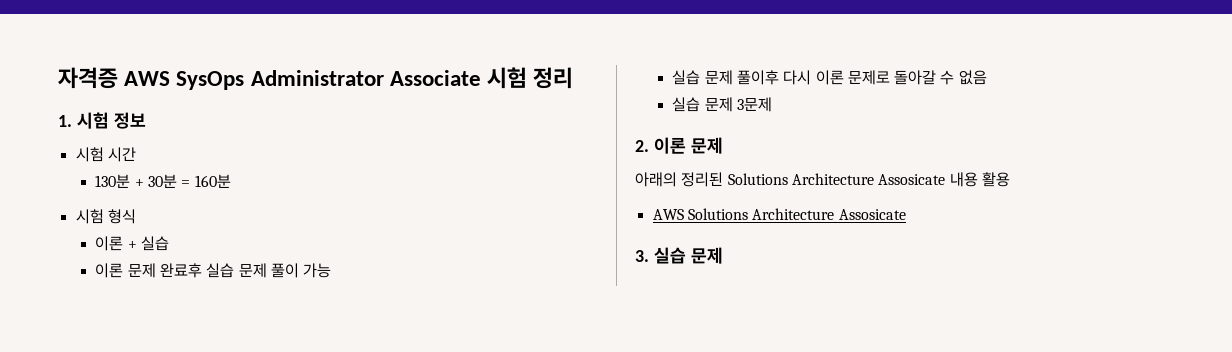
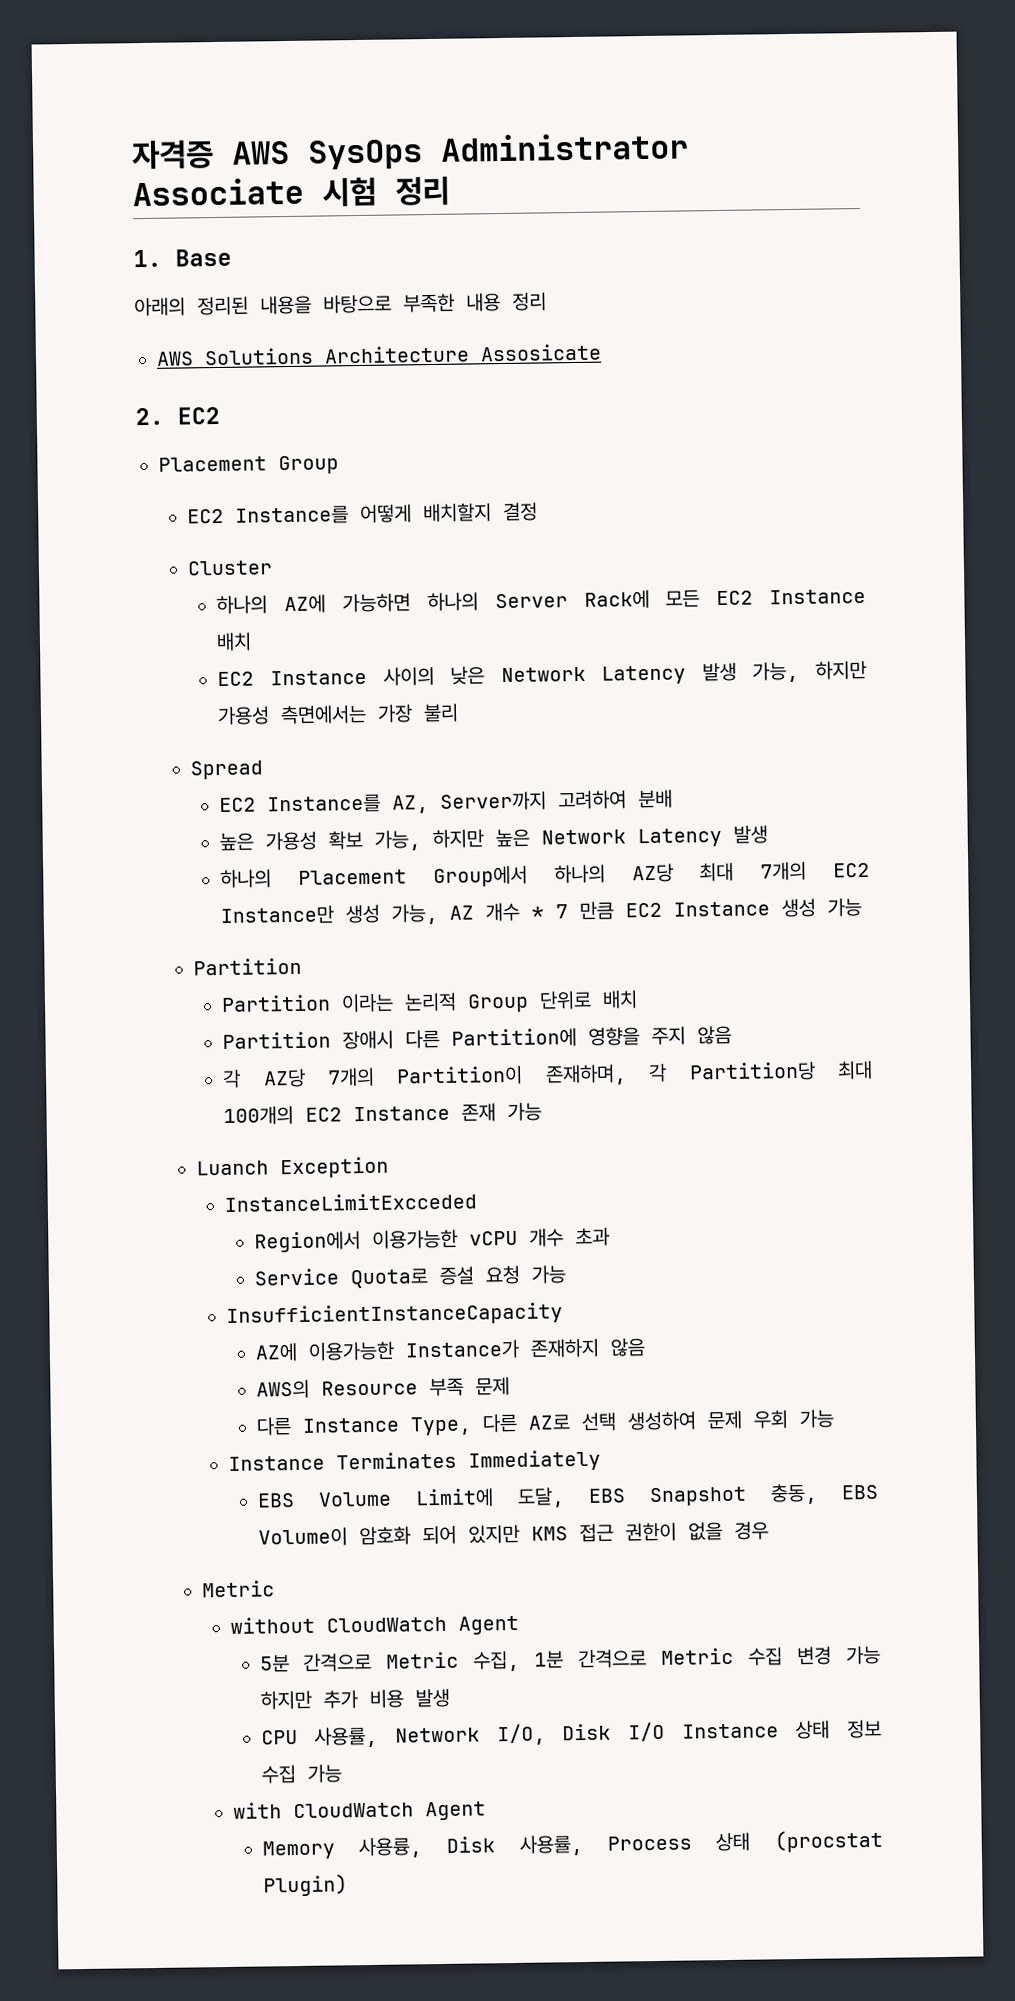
- 1. 시험 정보
- 시험 시간
- 130분 + 30분 = 160분
- 시험 형식
- 이론 + 실습
- 이론 문제 완료후 실습 문제 풀이 가능
- 실습 문제 풀이후 다시 이론 문제로 돌아갈 수 없음
- 실습 문제 3문제
- 2. 이론 문제
- 아래의 정리된 Solutions Architecture Assosicate 내용 활용
+ 1. Base
+ 아래의 정리된 내용을 바탕으로 부족한 내용 정리
  AWS Solutions Architecture Assosicate
- 3. 실습 문제
+ 2. EC2
+ Placement Group
+ EC2 Instance를 어떻게 배치할지 결정
+ Cluster
+ 하나의 AZ에 가능하면 하나의 Server Rack에 모든 EC2 Instance 배치
+ EC2 Instance 사이의 낮은 Network Latency 발생 가능, 하지만 가용성 측면에서는 가장 불리
+ Spread
+ EC2 Instance를 AZ, Server까지 고려하여 분배
+ 높은 가용성 확보 가능, 하지만 높은 Network Latency 발생
+ 하나의 Placement Group에서 하나의 AZ당 최대 7개의 EC2 Instance만 생성 가능, AZ 개수 * 7 만큼 EC2 Instance 생성 가능
+ Partition
+ Partition 이라는 논리적 Group 단위로 배치
+ Partition 장애시 다른 Partition에 영향을 주지 않음
+ 각 AZ당 7개의 Partition이 존재하며, 각 Partition당 최대 100개의 EC2 Instance 존재 가능
+ Luanch Exception
+ InstanceLimitExcceded
+ Region에서 이용가능한 vCPU 개수 초과
+ Service Quota로 증설 요청 가능
+ InsufficientInstanceCapacity
+ AZ에 이용가능한 Instance가 존재하지 않음
+ AWS의 Resource 부족 문제
+ 다른 Instance Type, 다른 AZ로 선택 생성하여 문제 우회 가능
+ Instance Terminates Immediately
+ EBS Volume Limit에 도달, EBS Snapshot 충동, EBS Volume이 암호화 되어 있지만 KMS 접근 권한이 없을 경우
+ Metric
+ without CloudWatch Agent
+ 5분 간격으로 Metric 수집, 1분 간격으로 Metric 수집 변경 가능 하지만 추가 비용 발생
+ CPU 사용률, Network I/O, Disk I/O Instance 상태 정보 수집 가능
+ with CloudWatch Agent
+ Memory 사용륭, Disk 사용률, Process 상태 (procstat Plugin)

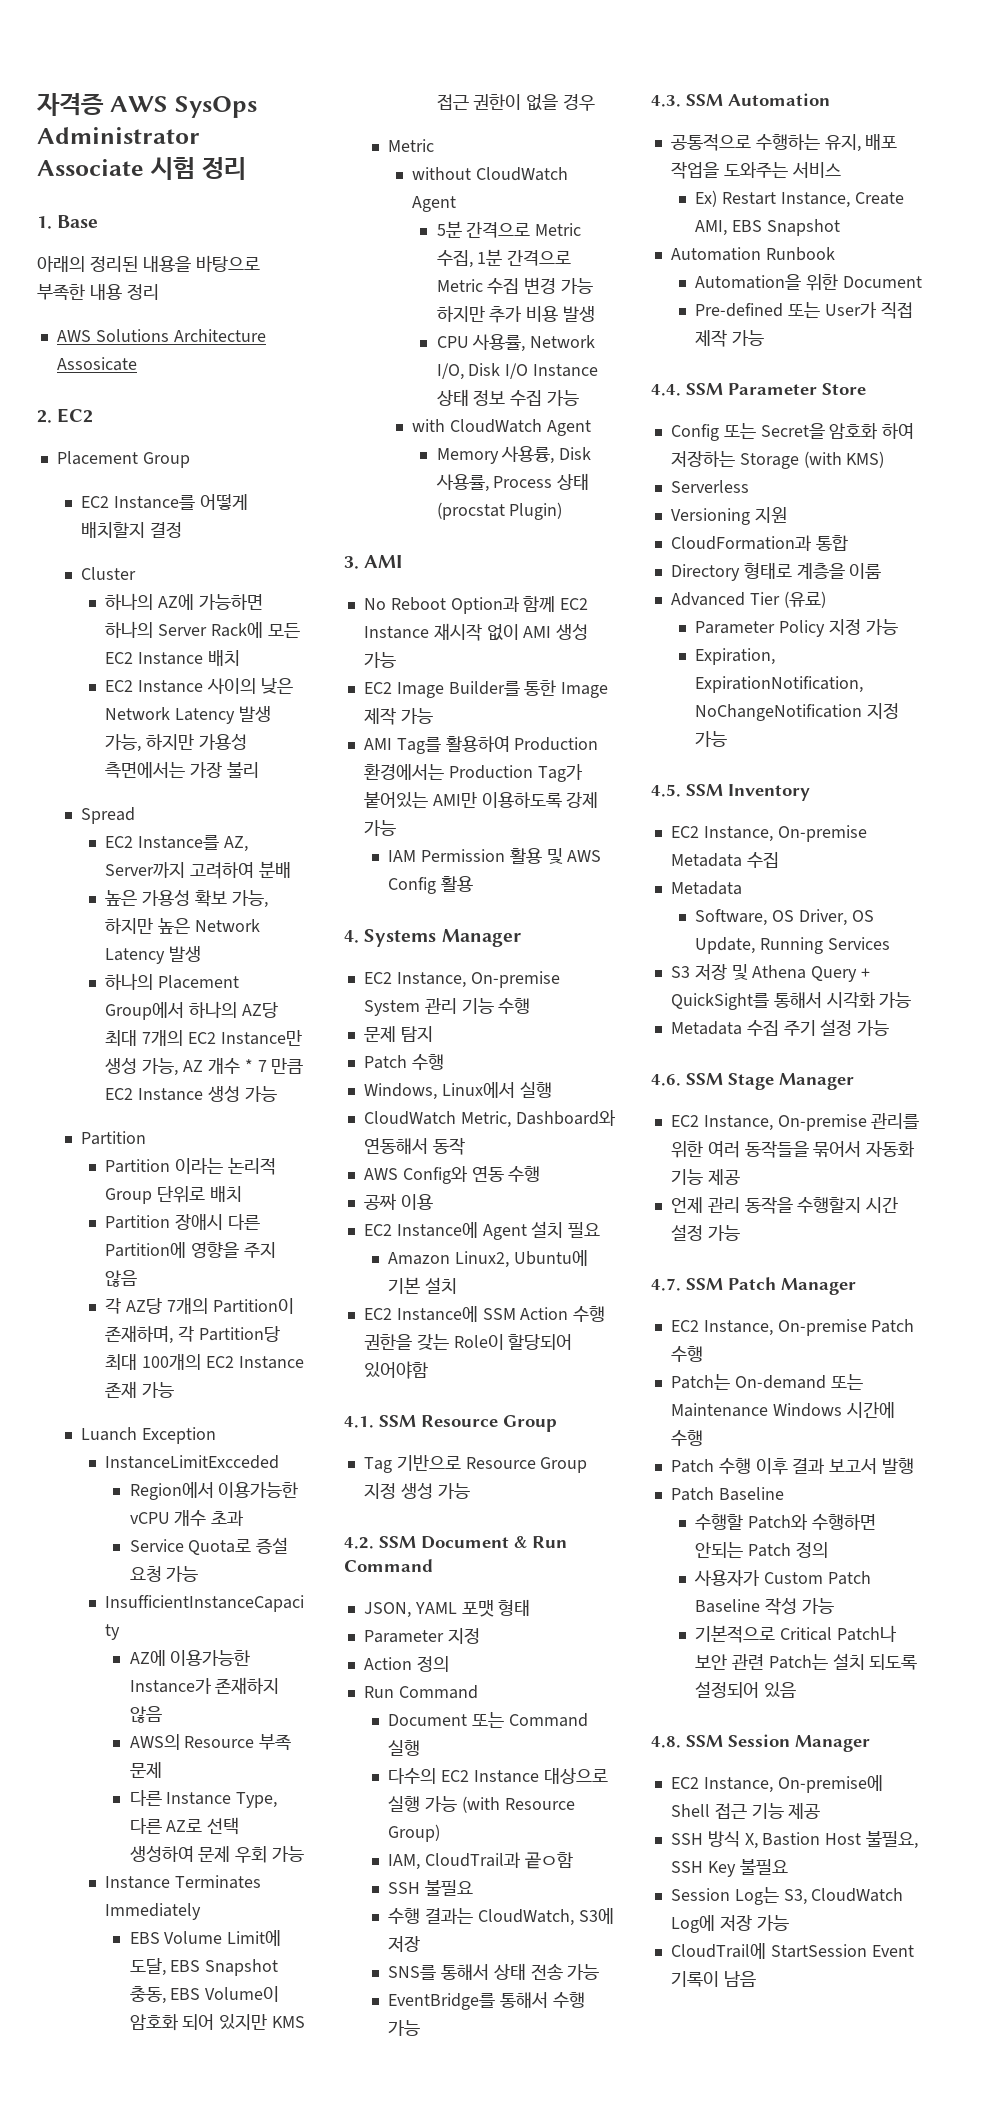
+ 3. AMI
+ No Reboot Option과 함께 EC2 Instance 재시작 없이 AMI 생성 가능
+ EC2 Image Builder를 통한 Image 제작 가능
+ AMI Tag를 활용하여 Production 환경에서는 Production Tag가 붙어있는 AMI만 이용하도록 강제 가능
+ IAM Permission 활용 및 AWS Config 활용
+ 4. Systems Manager
+ EC2 Instance, On-premise System 관리 기능 수행
+ 문제 탐지
+ Patch 수행
+ Windows, Linux에서 실행
+ CloudWatch Metric, Dashboard와 연동해서 동작
+ AWS Config와 연동 수행
+ 공짜 이용
+ EC2 Instance에 Agent 설치 필요
+ Amazon Linux2, Ubuntu에 기본 설치
+ EC2 Instance에 SSM Action 수행 권한을 갖는 Role이 할당되어 있어야함
+ 4.1. SSM Resource Group
+ Tag 기반으로 Resource Group 지정 생성 가능
+ 4.2. SSM Document & Run Command
+ JSON, YAML 포맷 형태
+ Parameter 지정
+ Action 정의
+ Run Command
+ Document 또는 Command 실행
+ 다수의 EC2 Instance 대상으로 실행 가능 (with Resource Group)
+ IAM, CloudTrail과 곹ㅇ함
+ SSH 불필요
+ 수행 결과는 CloudWatch, S3에 저장
+ SNS를 통해서 상태 전송 가능
+ EventBridge를 통해서 수행 가능
+ 4.3. SSM Automation
+ 공통적으로 수행하는 유지, 배포 작업을 도와주는 서비스
+ Ex) Restart Instance, Create AMI, EBS Snapshot
+ Automation Runbook
+ Automation을 위한 Document
+ Pre-defined 또는 User가 직접 제작 가능
+ 4.4. SSM Parameter Store
+ Config 또는 Secret을 암호화 하여 저장하는 Storage (with KMS)
+ Serverless
+ Versioning 지원
+ CloudFormation과 통합
+ Directory 형태로 계층을 이룸
+ Advanced Tier (유료)
+ Parameter Policy 지정 가능
+ Expiration, ExpirationNotification, NoChangeNotification 지정 가능
+ 4.5. SSM Inventory
+ EC2 Instance, On-premise Metadata 수집
+ Metadata
+ Software, OS Driver, OS Update, Running Services
+ S3 저장 및 Athena Query + QuickSight를 통해서 시각화 가능
+ Metadata 수집 주기 설정 가능
+ 4.6. SSM Stage Manager
+ EC2 Instance, On-premise 관리를 위한 여러 동작들을 묶어서 자동화 기능 제공
+ 언제 관리 동작을 수행할지 시간 설정 가능
+ 4.7. SSM Patch Manager
+ EC2 Instance, On-premise Patch 수행
+ Patch는 On-demand 또는 Maintenance Windows 시간에 수행
+ Patch 수행 이후 결과 보고서 발행
+ Patch Baseline
+ 수행할 Patch와 수행하면 안되는 Patch 정의
+ 사용자가 Custom Patch Baseline 작성 가능
+ 기본적으로 Critical Patch나 보안 관련 Patch는 설치 되도록 설정되어 있음
+ 4.8. SSM Session Manager
+ EC2 Instance, On-premise에 Shell 접근 기능 제공
+ SSH 방식 X, Bastion Host 불필요, SSH Key 불필요
+ Session Log는 S3, CloudWatch Log에 저장 가능
+ CloudTrail에 StartSession Event 기록이 남음

